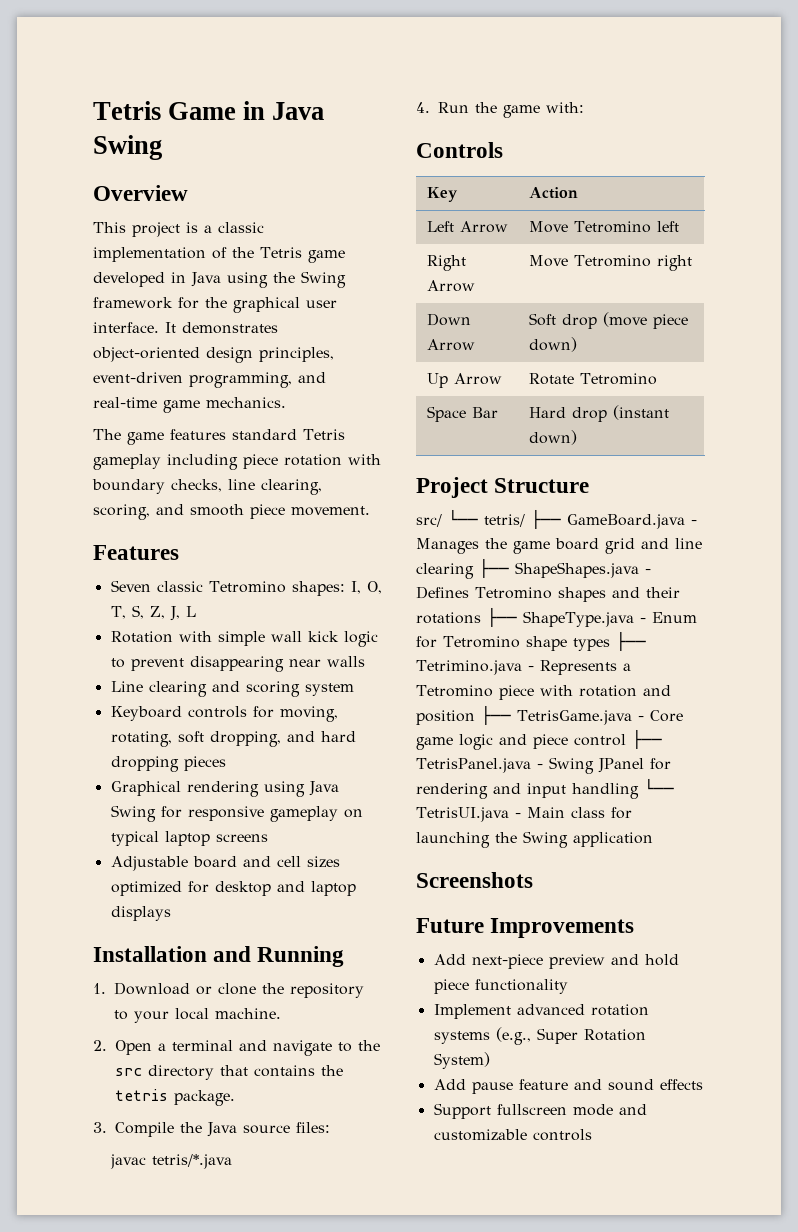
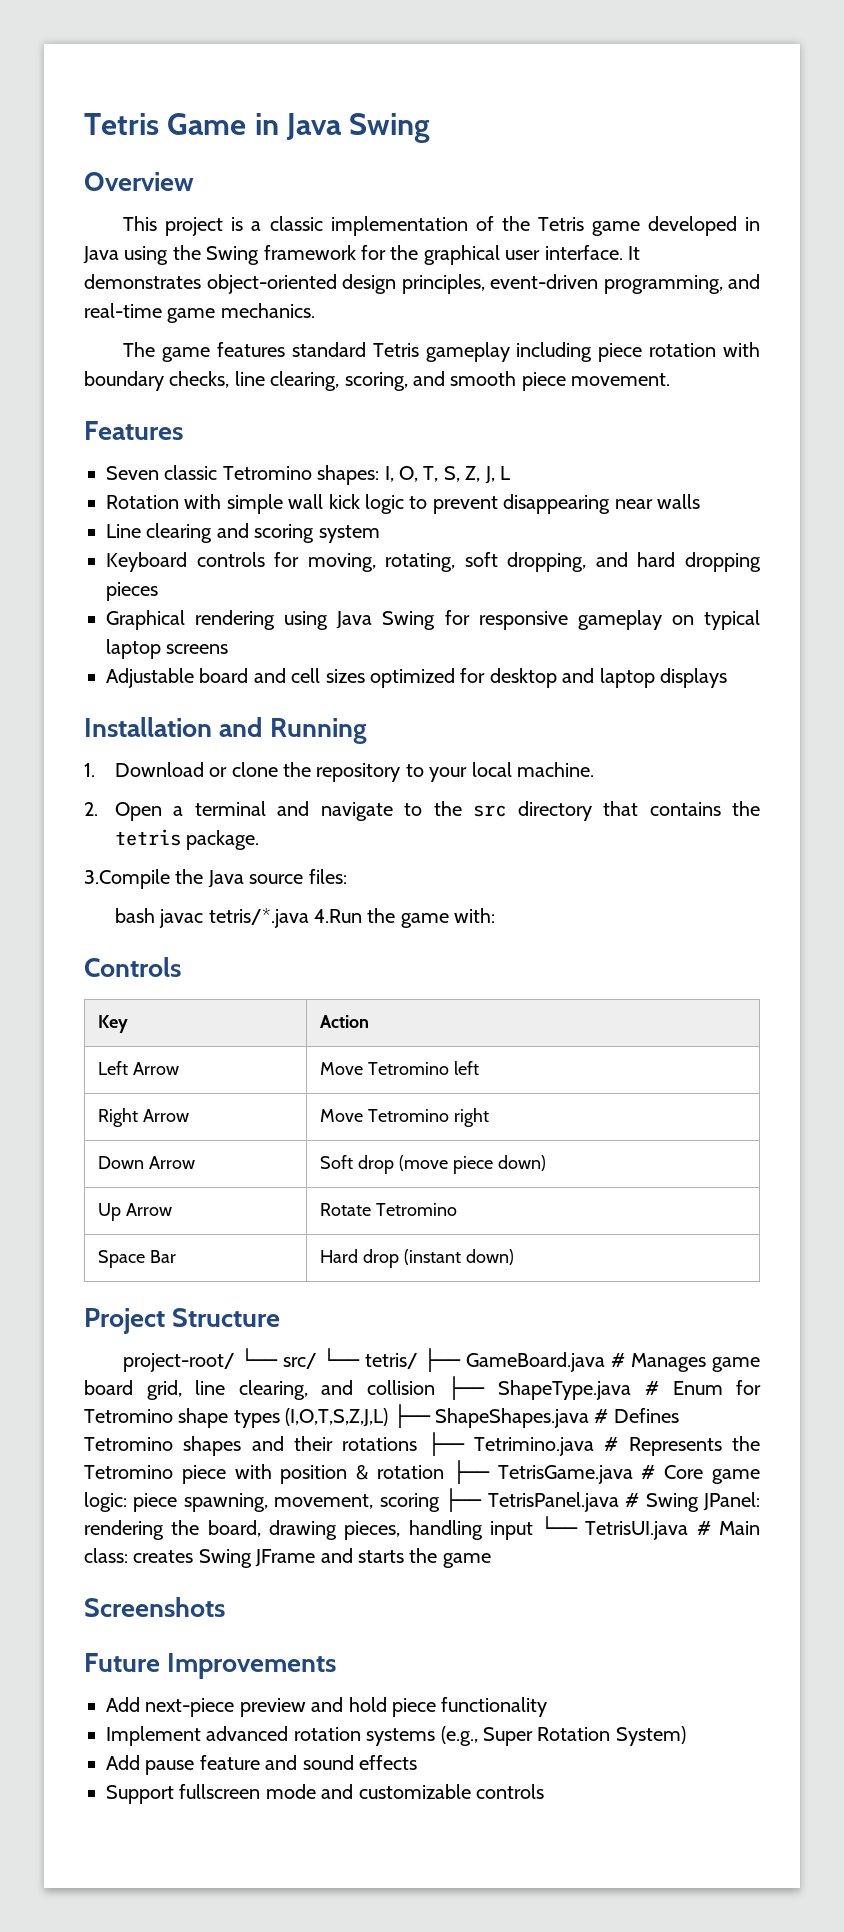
- 3. Compile the Java source files:
+ 3.Compile the Java source files:
- javac tetris/*.java
- 4. Run the game with:
+ bash javac tetris/*.java 4.Run the game with:
- src/ └── tetris/ ├── GameBoard.java - Manages the game board grid and line clearing ├── ShapeShapes.java - Defines Tetromino shapes and their rotations ├── ShapeType.java - Enum for Tetromino shape types ├── Tetrimino.java - Represents a Tetromino piece with rotation and position ├── TetrisGame.java - Core game logic and piece control ├── TetrisPanel.java - Swing JPanel for rendering and input handling └── TetrisUI.java - Main class for launching the Swing application
+ project-root/ └── src/ └── tetris/ ├── GameBoard.java # Manages game board grid, line clearing, and collision ├── ShapeType.java # Enum for Tetromino shape types (I,O,T,S,Z,J,L) ├── ShapeShapes.java # Defines Tetromino shapes and their rotations ├── Tetrimino.java # Represents the Tetromino piece with position & rotation ├── TetrisGame.java # Core game logic: piece spawning, movement, scoring ├── TetrisPanel.java # Swing JPanel: rendering the board, drawing pieces, handling input └── TetrisUI.java # Main class: creates Swing JFrame and starts the game

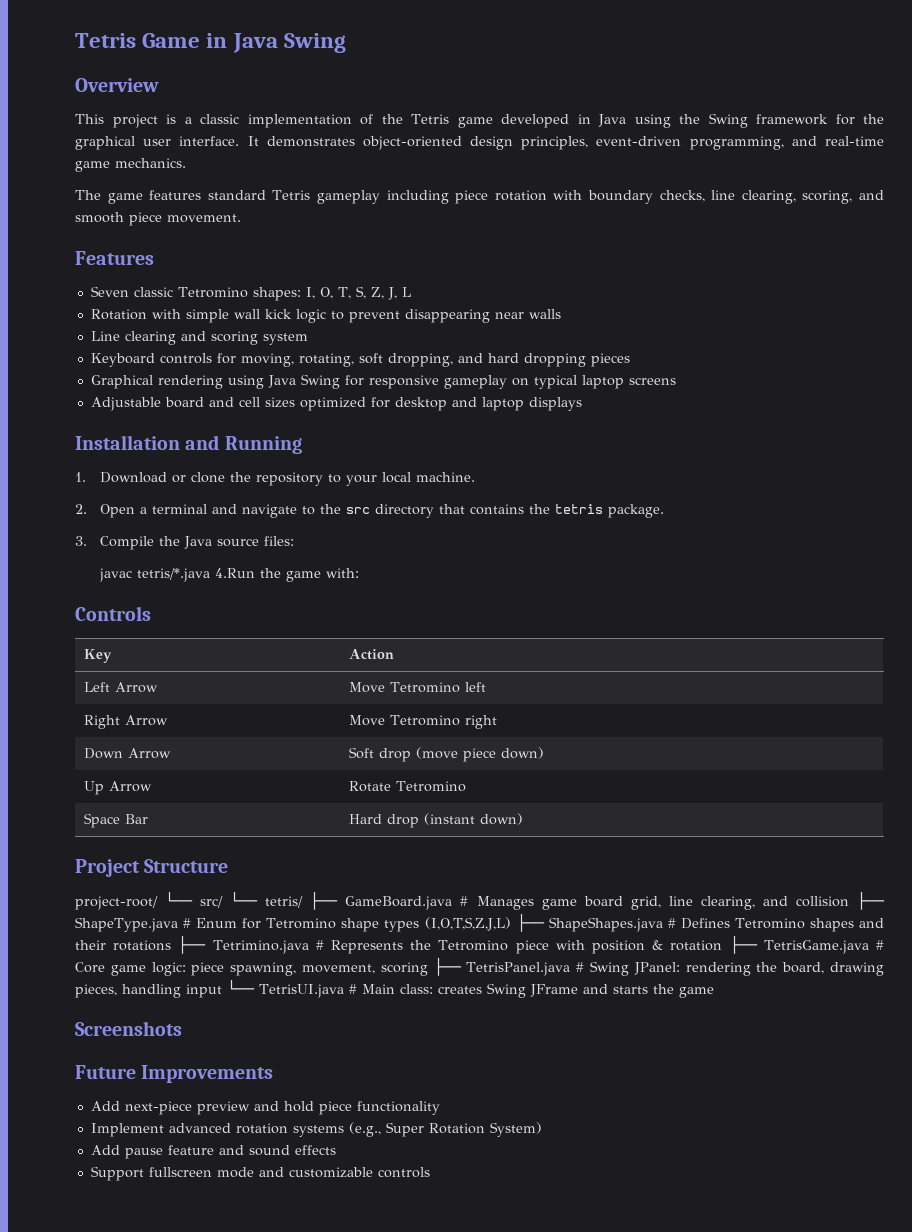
- 3.Compile the Java source files:
+ 3. Compile the Java source files:
- bash javac tetris/*.java 4.Run the game with:
+ javac tetris/*.java 4.Run the game with:

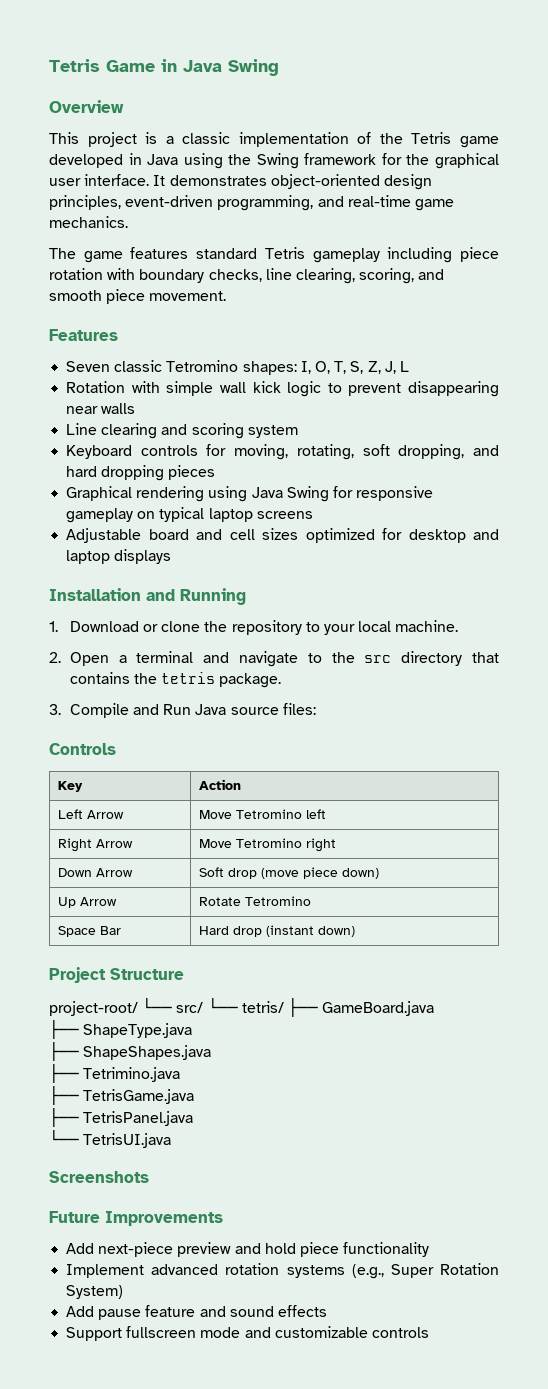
- 3. Compile the Java source files:
+ 3. Compile and Run Java source files:
- javac tetris/*.java 4.Run the game with:
- project-root/ └── src/ └── tetris/ ├── GameBoard.java # Manages game board grid, line clearing, and collision ├── ShapeType.java # Enum for Tetromino shape types (I,O,T,S,Z,J,L) ├── ShapeShapes.java # Defines Tetromino shapes and their rotations ├── Tetrimino.java # Represents the Tetromino piece with position & rotation ├── TetrisGame.java # Core game logic: piece spawning, movement, scoring ├── TetrisPanel.java # Swing JPanel: rendering the board, drawing pieces, handling input └── TetrisUI.java # Main class: creates Swing JFrame and starts the game
+ project-root/ └── src/ └── tetris/ ├── GameBoard.java
+ ├── ShapeType.java
+ ├── ShapeShapes.java
+ ├── Tetrimino.java
+ ├── TetrisGame.java
+ ├── TetrisPanel.java
+ └── TetrisUI.java

